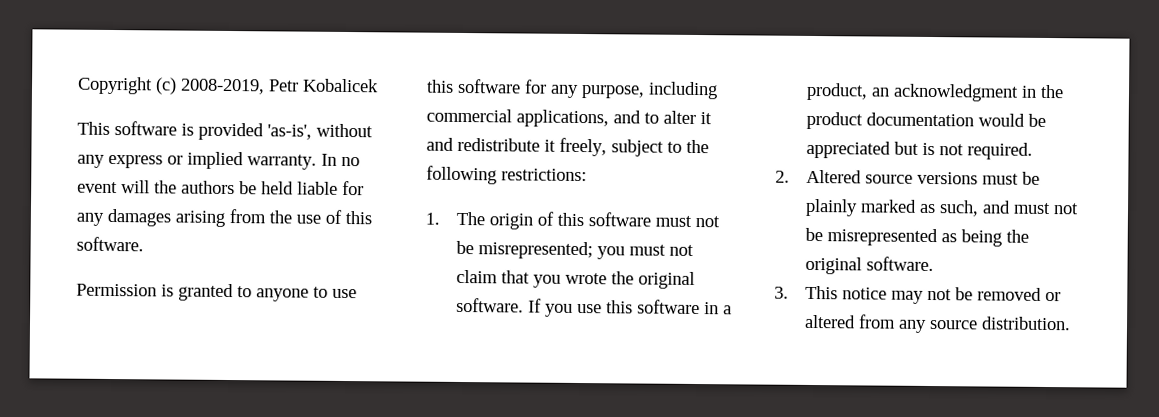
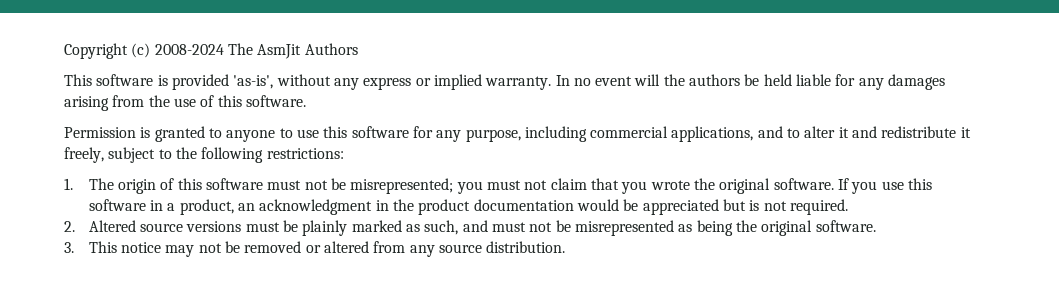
- Copyright (c) 2008-2019, Petr Kobalicek
+ Copyright (c) 2008-2024 The AsmJit Authors

